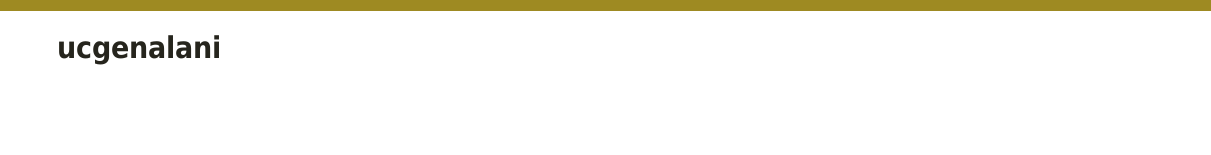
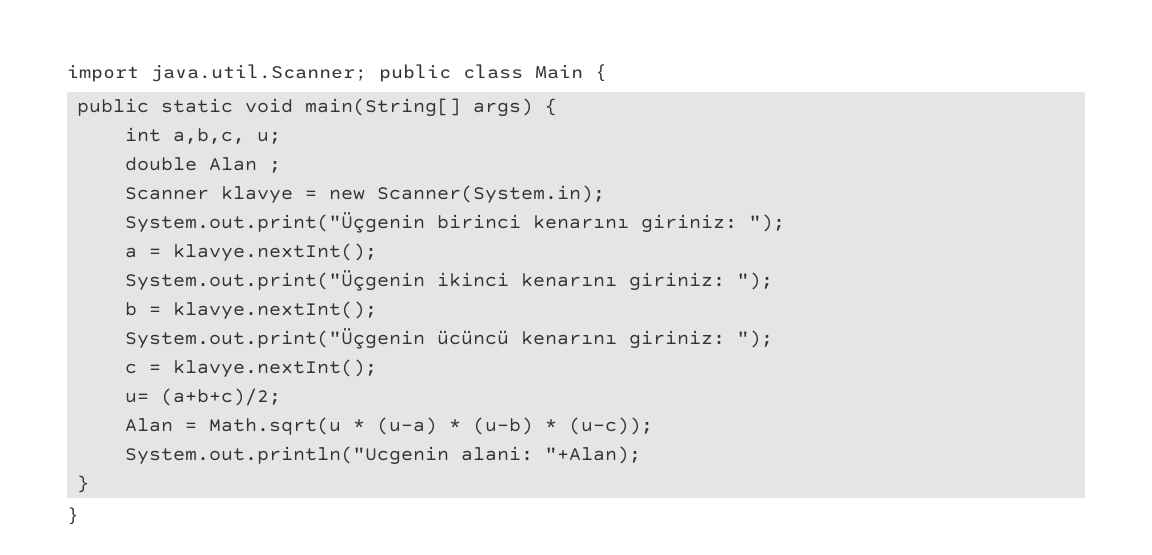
- ucgenalani
+ import java.util.Scanner; public class Main {
+ public static void main(String[] args) {
+ int a,b,c, u;
+ double Alan ;
+ Scanner klavye = new Scanner(System.in);
+ System.out.print("Üçgenin birinci kenarını giriniz: ");
+ a = klavye.nextInt();
+ System.out.print("Üçgenin ikinci kenarını giriniz: ");
+ b = klavye.nextInt();
+ System.out.print("Üçgenin ücüncü kenarını giriniz: ");
+ c = klavye.nextInt();
+ u= (a+b+c)/2;
+ Alan = Math.sqrt(u * (u-a) * (u-b) * (u-c));
+ System.out.println("Ucgenin alani: "+Alan);
+ }
+ }

